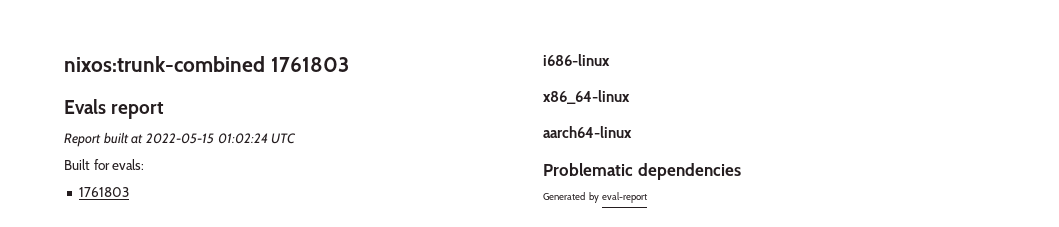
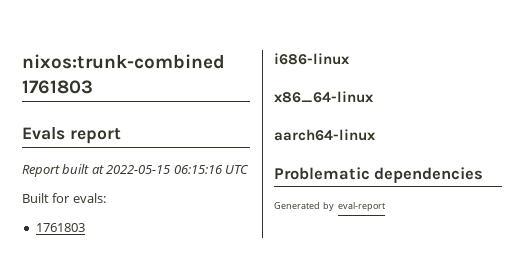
- Report built at 2022-05-15 01:02:24 UTC
+ Report built at 2022-05-15 06:15:16 UTC

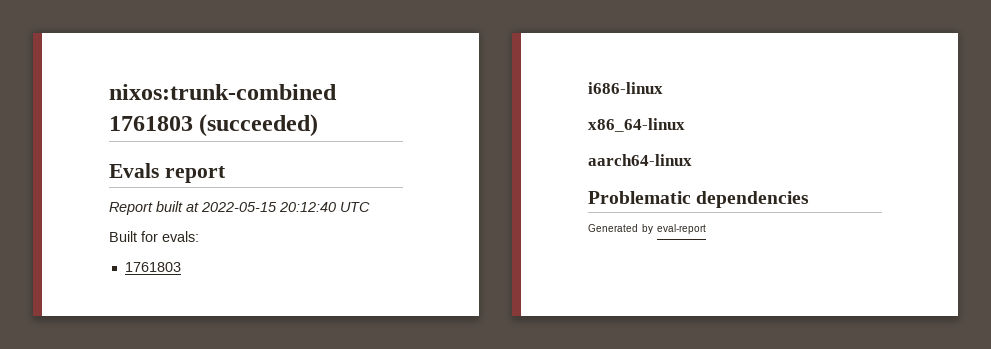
- nixos:trunk-combined 1761803
+ nixos:trunk-combined 1761803 (succeeded)
- Report built at 2022-05-15 06:15:16 UTC
+ Report built at 2022-05-15 20:12:40 UTC

